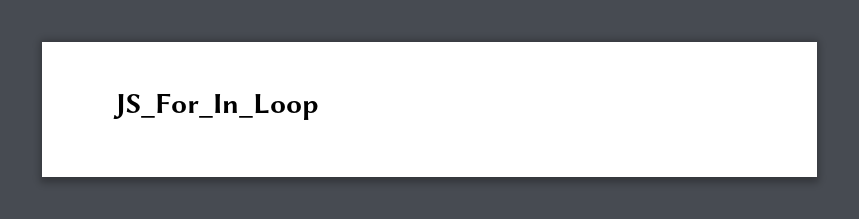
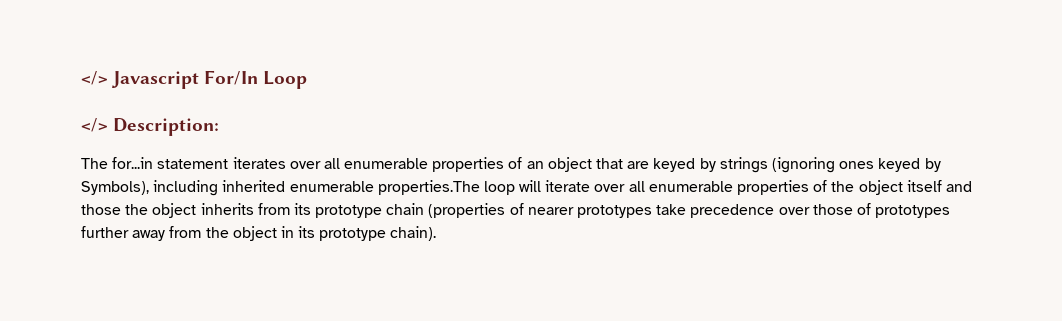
- JS_For_In_Loop
+ </> Javascript For/In Loop
+ </> Description:
+ The for...in statement iterates over all enumerable properties of an object that are keyed by strings (ignoring ones keyed by Symbols), including inherited enumerable properties.The loop will iterate over all enumerable properties of the object itself and those the object inherits from its prototype chain (properties of nearer prototypes take precedence over those of prototypes further away from the object in its prototype chain).

